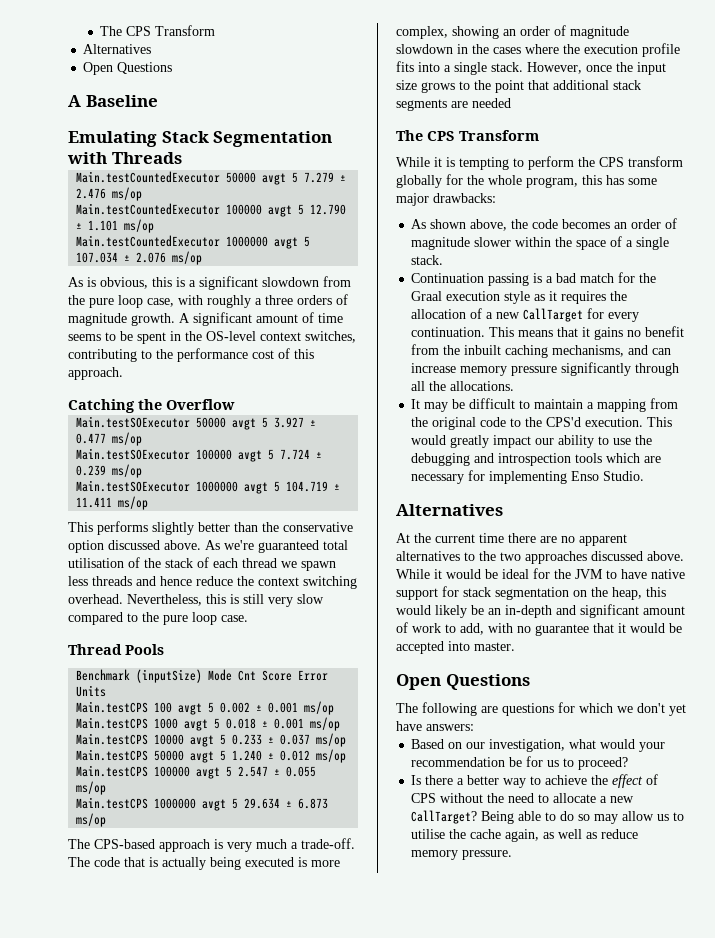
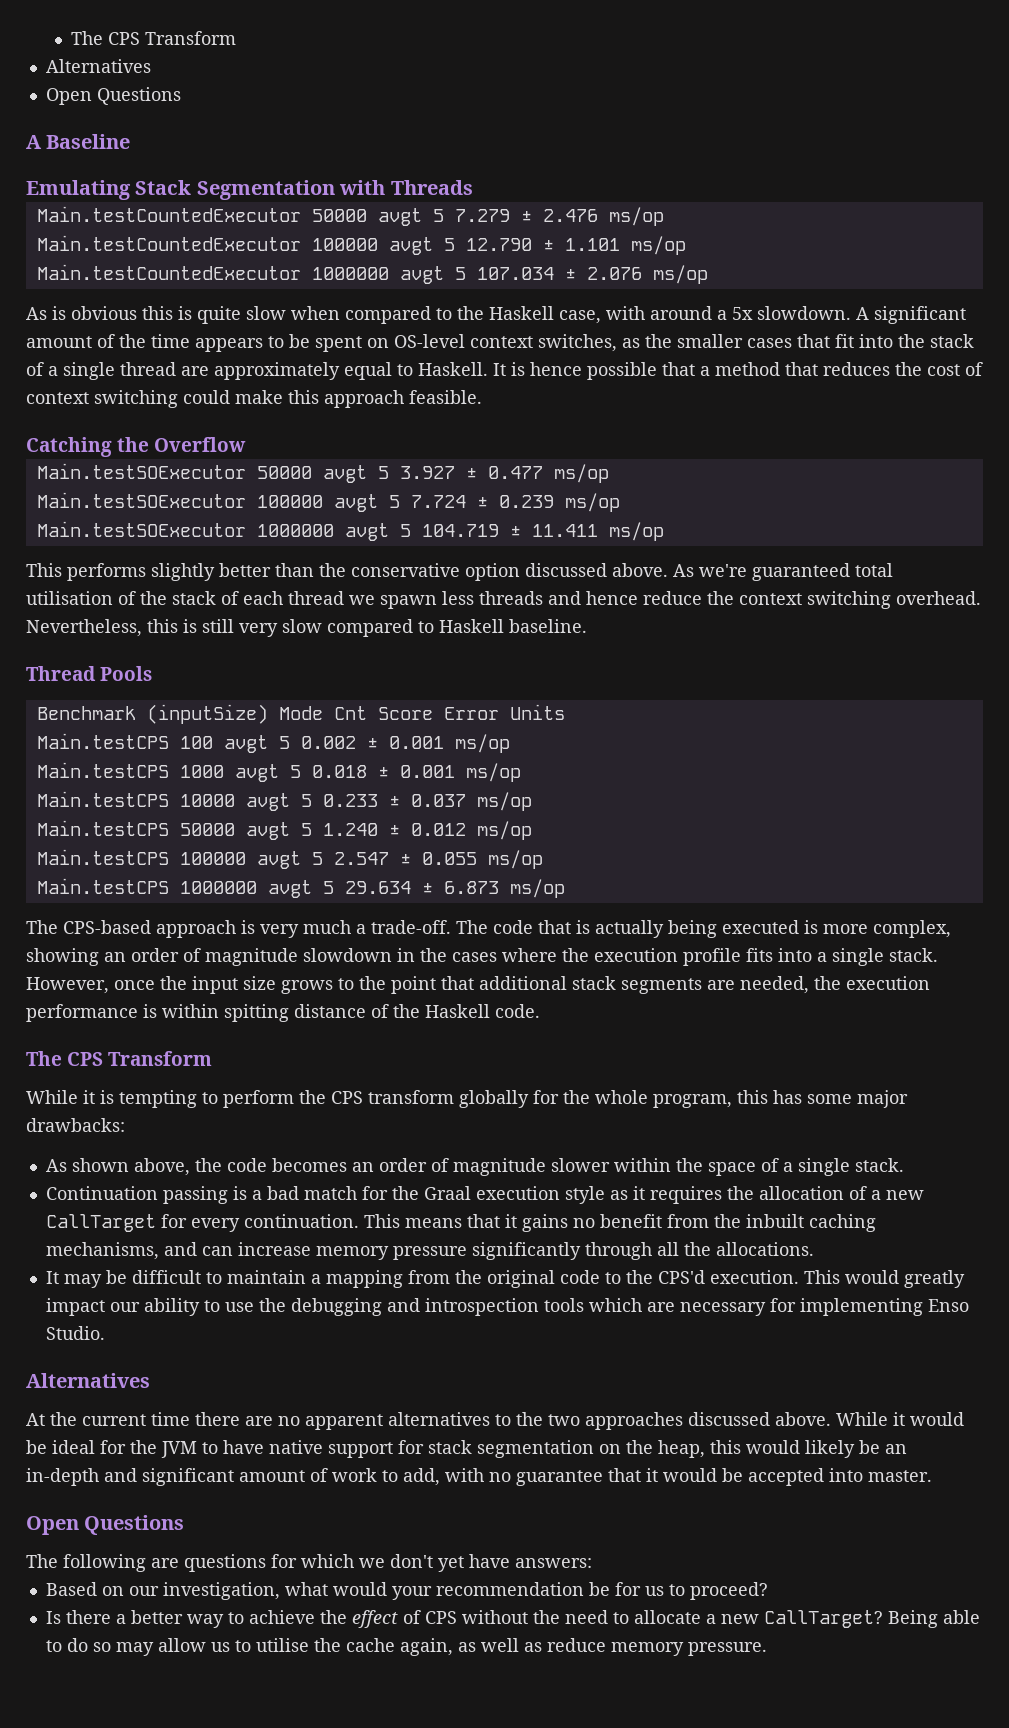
- As is obvious, this is a significant slowdown from the pure loop case, with roughly a three orders of magnitude growth.
+ As is obvious this is quite slow when compared to the Haskell case, with around a 5x slowdown.
- A significant amount of time seems to be spent in the OS-level context switches, contributing to the performance cost of this approach.
+ A significant amount of the time appears to be spent on OS-level context switches, as the smaller cases that fit into the stack of a single thread are approximately equal to Haskell. It is hence possible that a method that reduces the cost of context switching could make this approach feasible.
- Nevertheless, this is still very slow compared to the pure loop case.
+ Nevertheless, this is still very slow compared to Haskell baseline.
- However, once the input size grows to the point that additional stack segments are needed
+ However, once the input size grows to the point that additional stack segments are needed, the execution performance is within spitting distance of the Haskell code.

